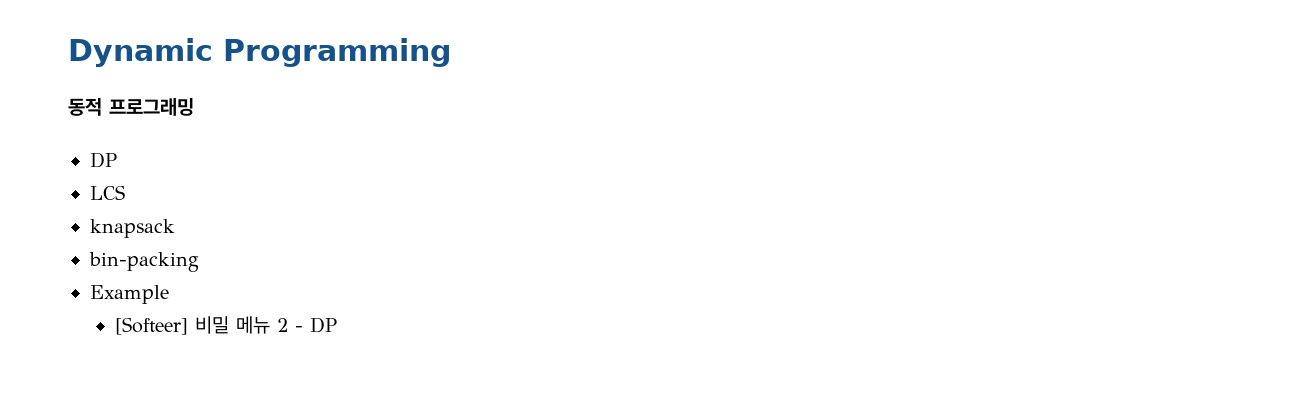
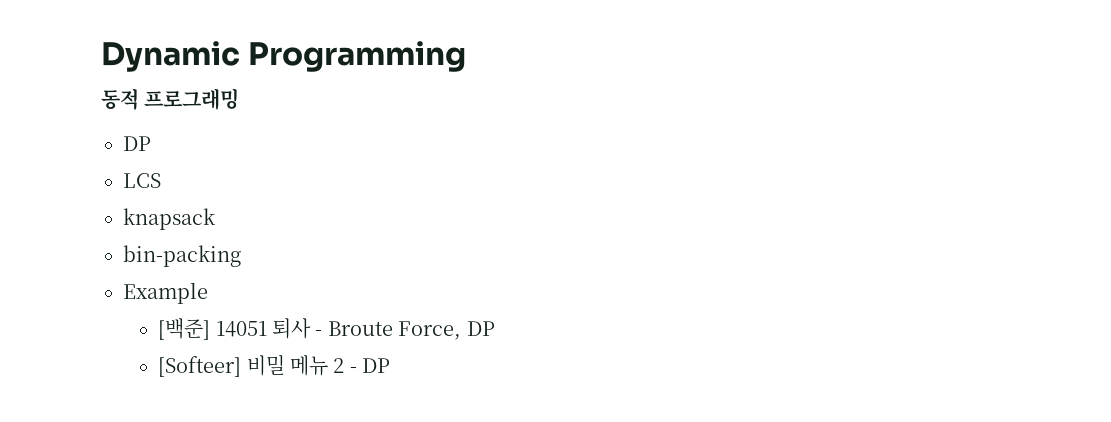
+ [백준] 14051 퇴사 - Broute Force, DP

